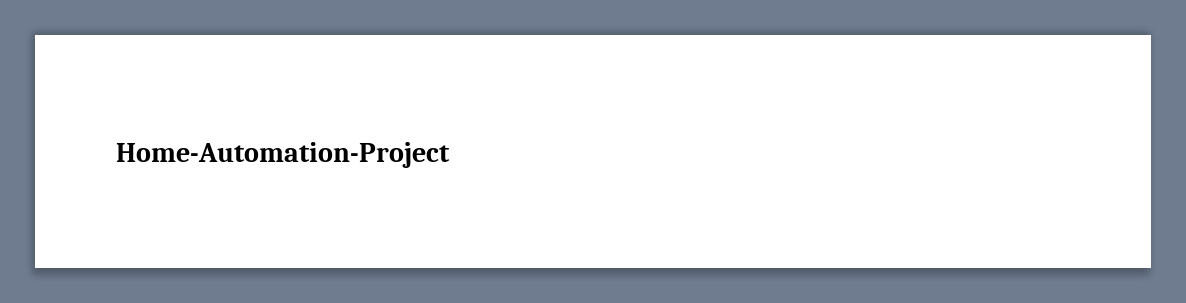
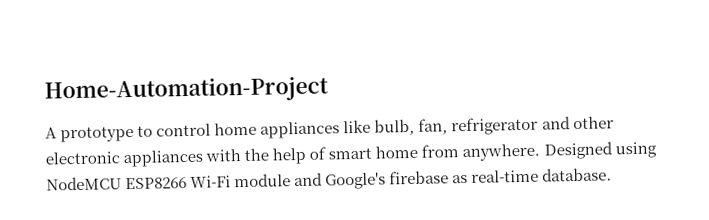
+ A prototype to control home appliances like bulb, fan, refrigerator and other electronic appliances with the help of smart home from anywhere. Designed using NodeMCU ESP8266 Wi-Fi module and Google's firebase as real-time database.

